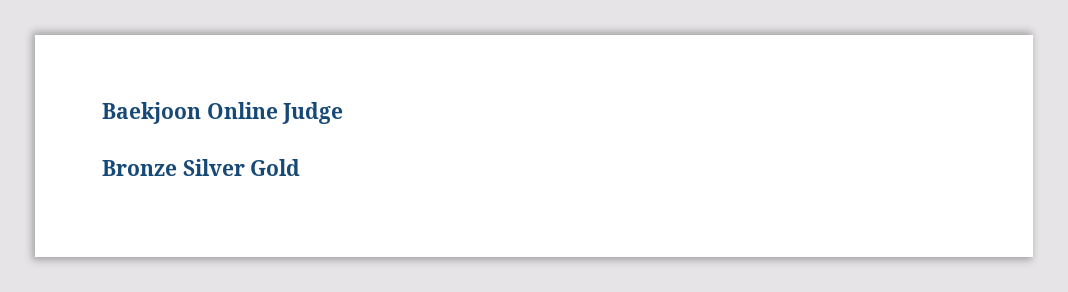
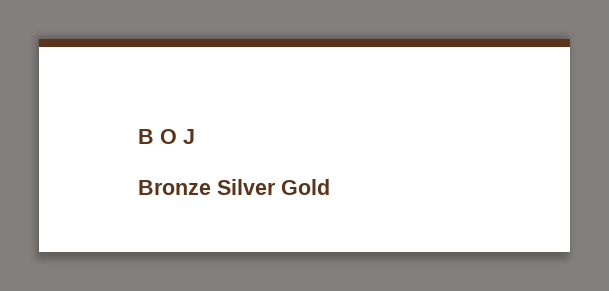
- Baekjoon Online Judge
+ B O J

